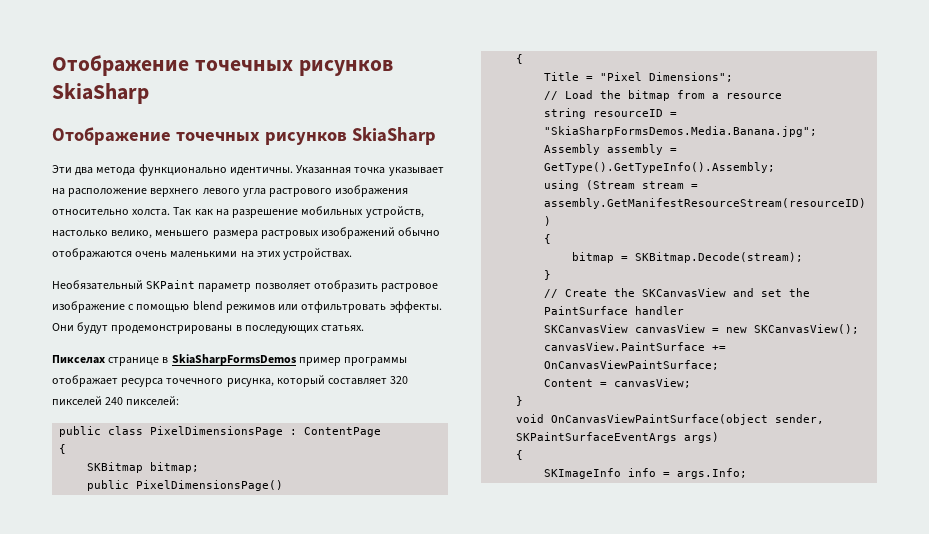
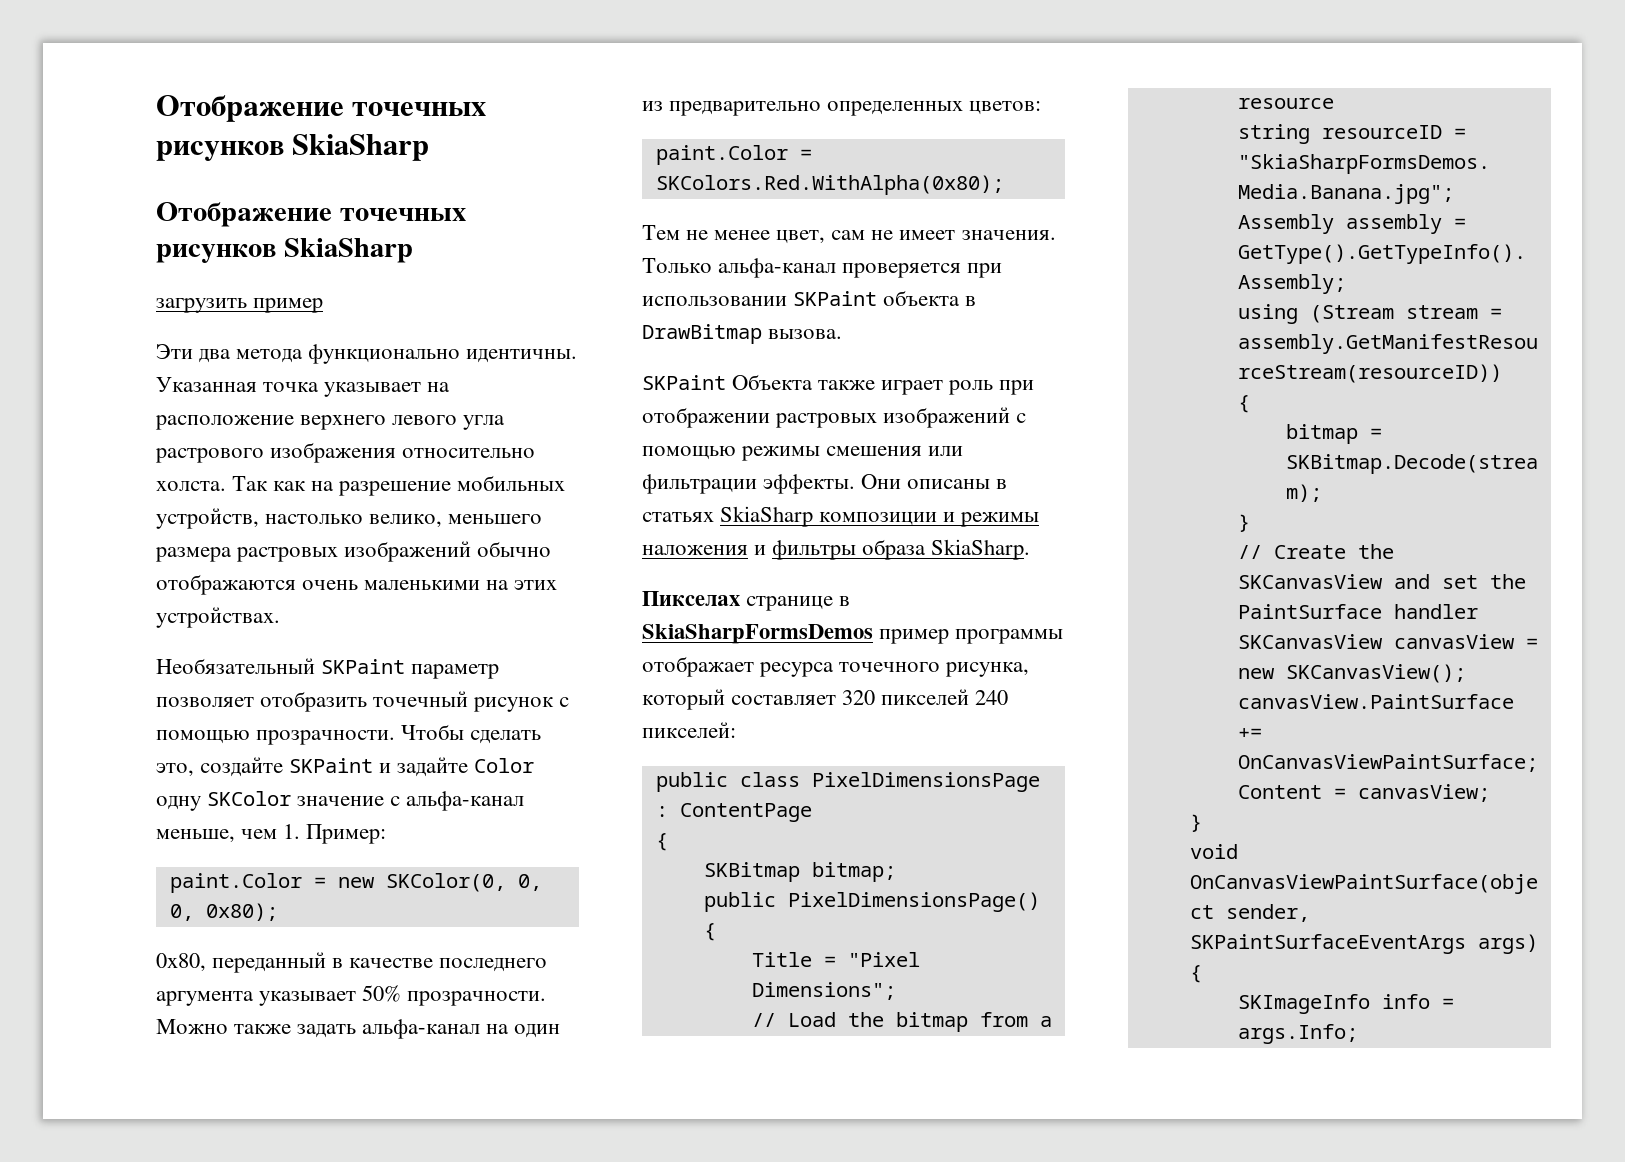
+ загрузить пример
- Необязательный SKPaint параметр позволяет отобразить растровое изображение с помощью blend режимов или отфильтровать эффекты. Они будут продемонстрированы в последующих статьях.
+ Необязательный SKPaint параметр позволяет отобразить точечный рисунок с помощью прозрачности. Чтобы сделать это, создайте SKPaint и задайте Color одну SKColor значение с альфа-канал меньше, чем 1. Пример:
+ paint.Color = new SKColor(0, 0, 0, 0x80);
+ 0x80, переданный в качестве последнего аргумента указывает 50% прозрачности. Можно также задать альфа-канал на один из предварительно определенных цветов:
+ paint.Color = SKColors.Red.WithAlpha(0x80);
+ Тем не менее цвет, сам не имеет значения. Только альфа-канал проверяется при использовании SKPaint объекта в DrawBitmap вызова.
+ SKPaint Объекта также играет роль при отображении растровых изображений с помощью режимы смешения или фильтрации эффекты. Они описаны в статьях SkiaSharp композиции и режимы наложения и фильтры образа SkiaSharp.

